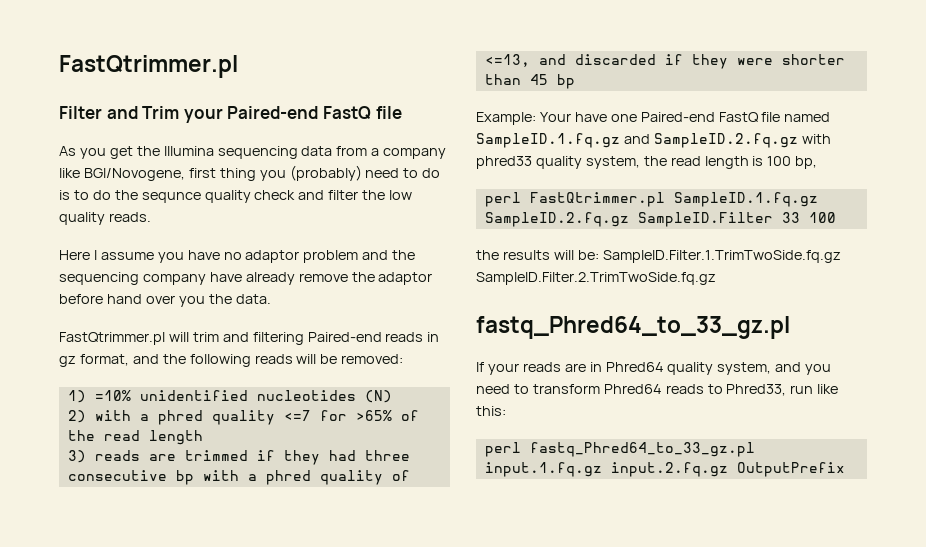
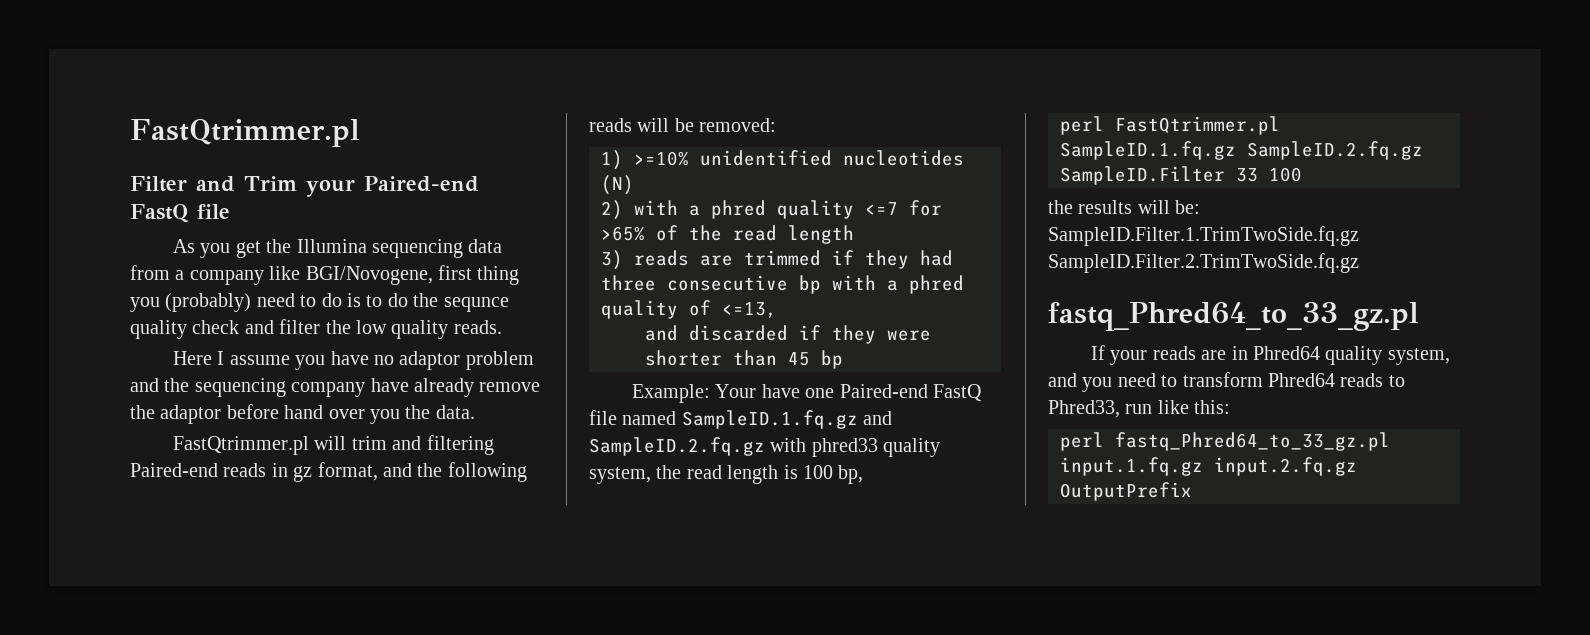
- 1) =10% unidentified nucleotides (N)
+ 1) >=10% unidentified nucleotides (N)
- 3) reads are trimmed if they had three consecutive bp with a phred quality of <=13, and discarded if they were shorter than 45 bp
+ 3) reads are trimmed if they had three consecutive bp with a phred quality of <=13,
+ and discarded if they were shorter than 45 bp

